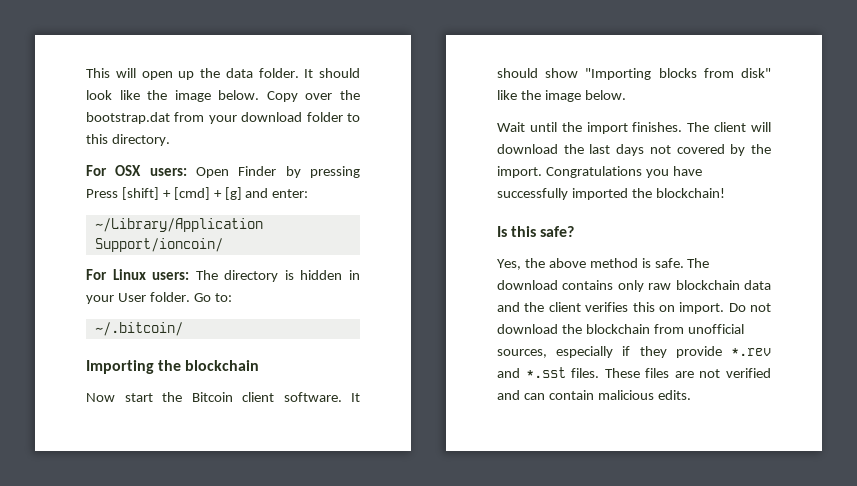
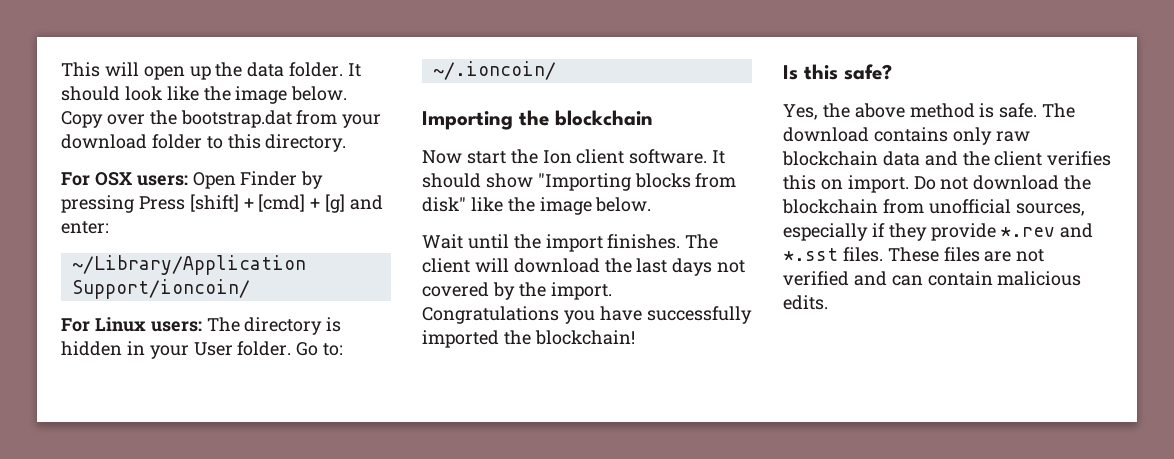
- ~/.bitcoin/
+ ~/.ioncoin/
- Now start the Bitcoin client software.
+ Now start the Ion client software.

